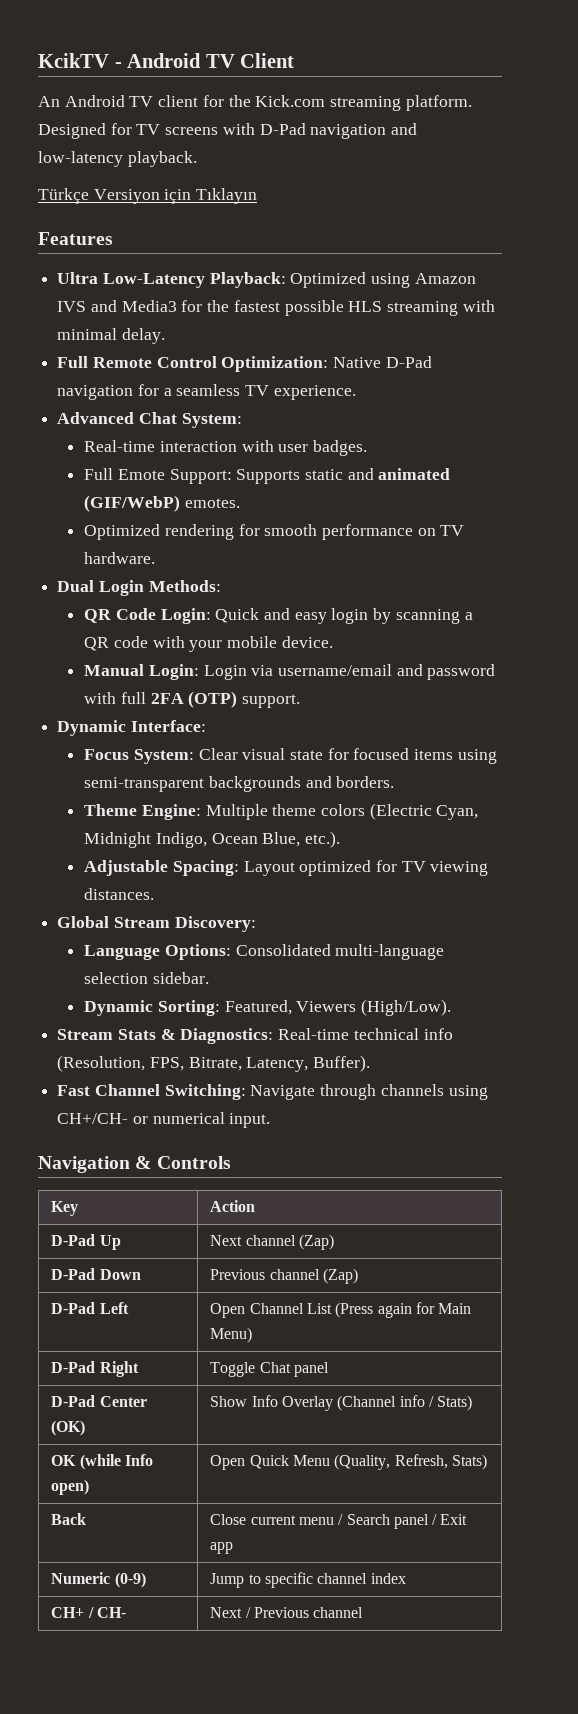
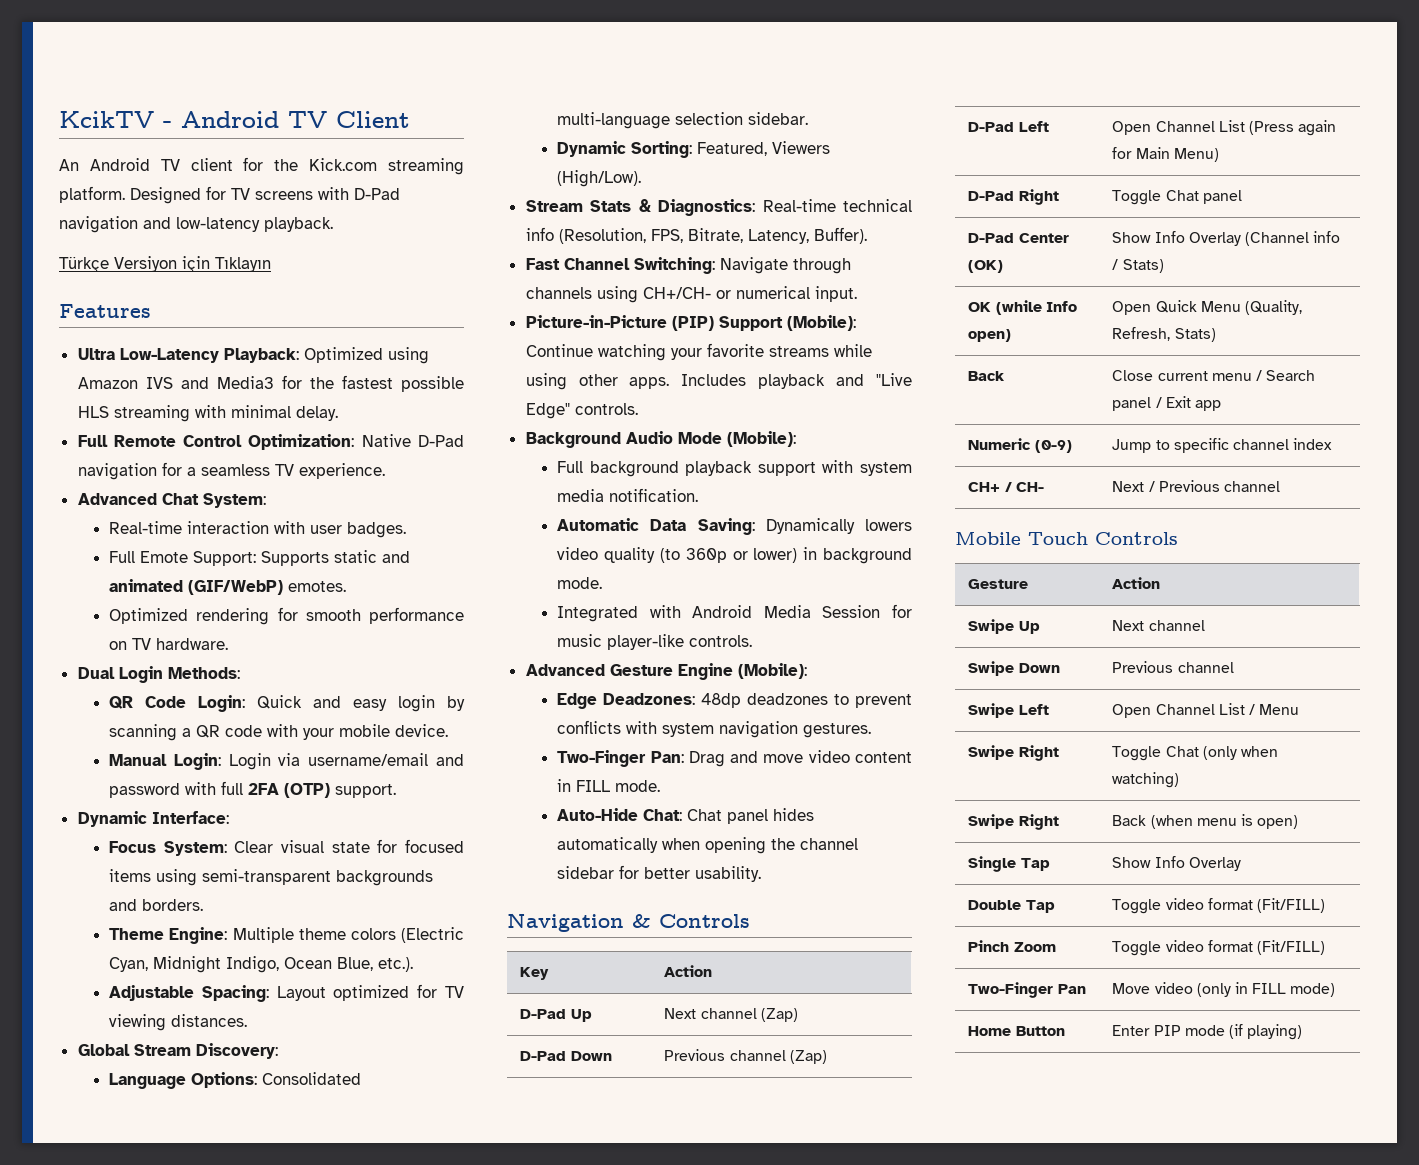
+ Picture-in-Picture (PIP) Support (Mobile): Continue watching your favorite streams while using other apps. Includes playback and "Live Edge" controls.
+ Background Audio Mode (Mobile):
+ Full background playback support with system media notification.
+ Automatic Data Saving: Dynamically lowers video quality (to 360p or lower) in background mode.
+ Integrated with Android Media Session for music player-like controls.
+ Advanced Gesture Engine (Mobile):
+ Edge Deadzones: 48dp deadzones to prevent conflicts with system navigation gestures.
+ Two-Finger Pan: Drag and move video content in FILL mode.
+ Auto-Hide Chat: Chat panel hides automatically when opening the channel sidebar for better usability.
+ Mobile Touch Controls
+ Gesture | Action
+ Swipe Up | Next channel
+ Swipe Down | Previous channel
+ Swipe Left | Open Channel List / Menu
+ Swipe Right | Toggle Chat (only when watching)
+ Swipe Right | Back (when menu is open)
+ Single Tap | Show Info Overlay
+ Double Tap | Toggle video format (Fit/FILL)
+ Pinch Zoom | Toggle video format (Fit/FILL)
+ Two-Finger Pan | Move video (only in FILL mode)
+ Home Button | Enter PIP mode (if playing)

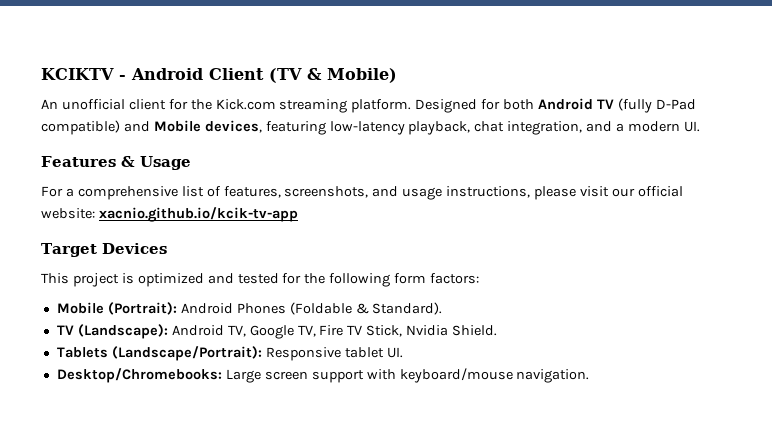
- KcikTV - Android TV Client
+ KCIKTV - Android Client (TV & Mobile)
- An Android TV client for the Kick.com streaming platform.
+ An unofficial client for the Kick.com streaming platform.
- Designed for TV screens with D-Pad navigation and low-latency playback.
- Türkçe Versiyon için Tıklayın
- Features
- Ultra Low-Latency Playback: Optimized using Amazon IVS and Media3 for the fastest possible HLS streaming with minimal delay.
- Full Remote Control Optimization: Native D-Pad navigation for a seamless TV experience.
- Advanced Chat System:
- Real-time interaction with user badges.
- Full Emote Support: Supports static and animated (GIF/WebP) emotes.
- Optimized rendering for smooth performance on TV hardware.
- Dual Login Methods:
- QR Code Login: Quick and easy login by scanning a QR code with your mobile device.
- Manual Login: Login via username/email and password with full 2FA (OTP) support.
- Dynamic Interface:
- Focus System: Clear visual state for focused items using semi-transparent backgrounds and borders.
- Theme Engine: Multiple theme colors (Electric Cyan, Midnight Indigo, Ocean Blue, etc.).
- Adjustable Spacing: Layout optimized for TV viewing distances.
- Global Stream Discovery:
- Language Options: Consolidated multi-language selection sidebar.
- Dynamic Sorting: Featured, Viewers (High/Low).
- Stream Stats & Diagnostics: Real-time technical info (Resolution, FPS, Bitrate, Latency, Buffer).
- Fast Channel Switching: Navigate through channels using CH+/CH- or numerical input.
- Picture-in-Picture (PIP) Support (Mobile): Continue watching your favorite streams while using other apps. Includes playback and "Live Edge" controls.
- Background Audio Mode (Mobile):
- Full background playback support with system media notification.
- Automatic Data Saving: Dynamically lowers video quality (to 360p or lower) in background mode.
- Integrated with Android Media Session for music player-like controls.
- Advanced Gesture Engine (Mobile):
- Edge Deadzones: 48dp deadzones to prevent conflicts with system navigation gestures.
- Two-Finger Pan: Drag and move video content in FILL mode.
- Auto-Hide Chat: Chat panel hides automatically when opening the channel sidebar for better usability.
- Navigation & Controls
- Key | Action
- D-Pad Up | Next channel (Zap)
- D-Pad Down | Previous channel (Zap)
- D-Pad Left | Open Channel List (Press again for Main Menu)
- D-Pad Right | Toggle Chat panel
- D-Pad Center (OK) | Show Info Overlay (Channel info / Stats)
- OK (while Info open) | Open Quick Menu (Quality, Refresh, Stats)
- Back | Close current menu / Search panel / Exit app
- Numeric (0-9) | Jump to specific channel index
- CH+ / CH- | Next / Previous channel
- Mobile Touch Controls
- Gesture | Action
- Swipe Up | Next channel
- Swipe Down | Previous channel
- Swipe Left | Open Channel List / Menu
- Swipe Right | Toggle Chat (only when watching)
- Swipe Right | Back (when menu is open)
- Single Tap | Show Info Overlay
- Double Tap | Toggle video format (Fit/FILL)
- Pinch Zoom | Toggle video format (Fit/FILL)
- Two-Finger Pan | Move video (only in FILL mode)
- Home Button | Enter PIP mode (if playing)
+ Designed for both Android TV (fully D-Pad compatible) and Mobile devices, featuring low-latency playback, chat integration, and a modern UI.
+ Features & Usage
+ For a comprehensive list of features, screenshots, and usage instructions, please visit our official website: xacnio.github.io/kcik-tv-app
+ Target Devices
+ This project is optimized and tested for the following form factors:
+ Mobile (Portrait): Android Phones (Foldable & Standard).
+ TV (Landscape): Android TV, Google TV, Fire TV Stick, Nvidia Shield.
+ Tablets (Landscape/Portrait): Responsive tablet UI.
+ Desktop/Chromebooks: Large screen support with keyboard/mouse navigation.

